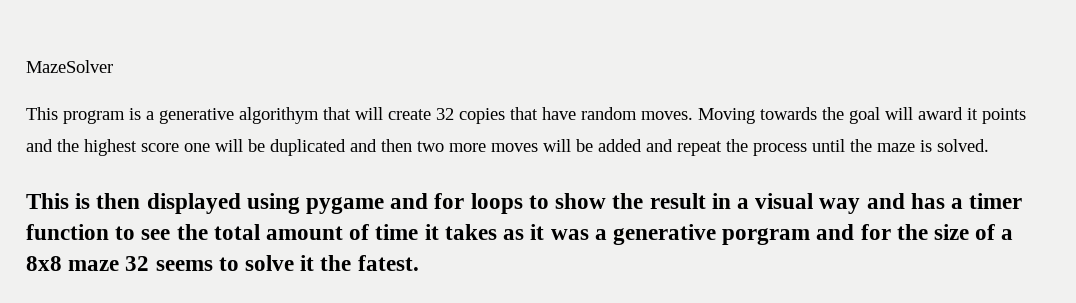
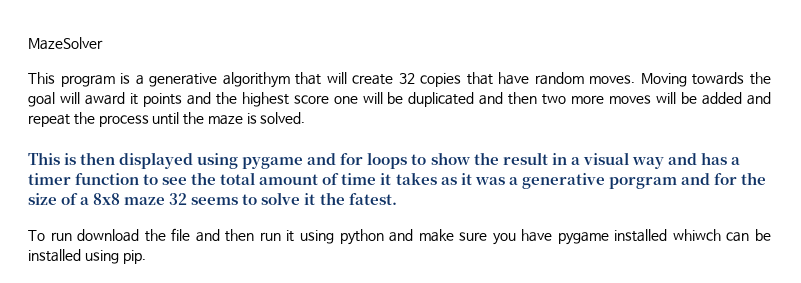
+ To run download the file and then run it using python and make sure you have pygame installed whiwch can be installed using pip.

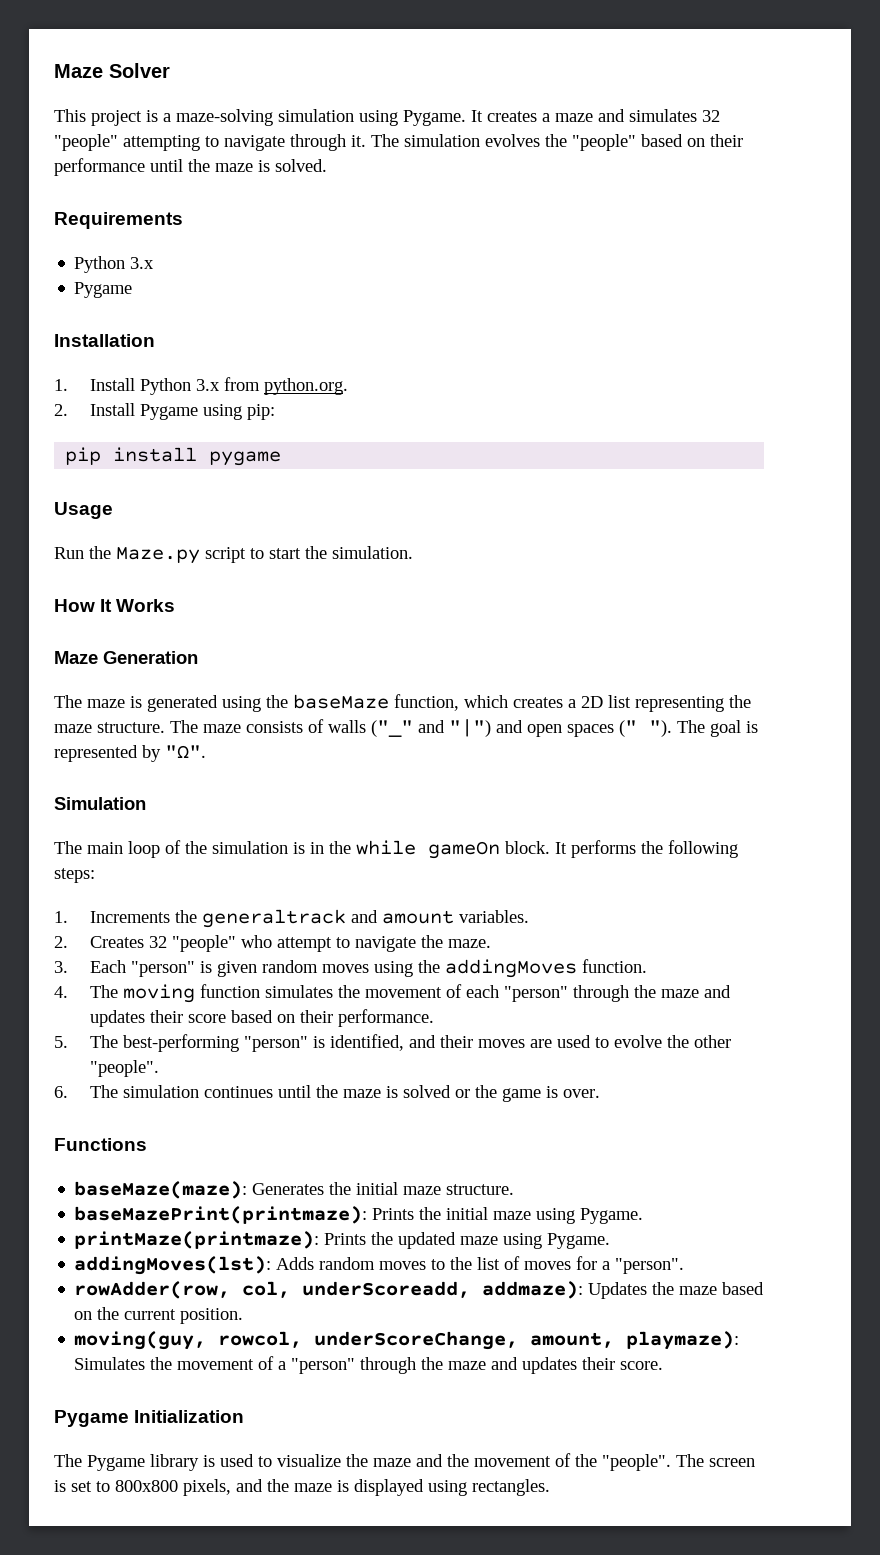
- MazeSolver
- This program is a generative algorithym that will create 32 copies that have random moves. Moving towards the goal will award it points and the highest score one will be duplicated and then two more moves will be added and repeat the process until the maze is solved.
+ Maze Solver
+ This project is a maze-solving simulation using Pygame. It creates a maze and simulates 32 "people" attempting to navigate through it. The simulation evolves the "people" based on their performance until the maze is solved.
- This is then displayed using pygame and for loops to show the result in a visual way and has a timer function to see the total amount of time it takes as it was a generative porgram and for the size of a 8x8 maze 32 seems to solve it the fatest.
- To run download the file and then run it using python and make sure you have pygame installed whiwch can be installed using pip.
+ Requirements
+ Python 3.x
+ Pygame
+ Installation
+ 1. Install Python 3.x from python.org.
+ 2. Install Pygame using pip:
+ pip install pygame
+ Usage
+ Run the Maze.py script to start the simulation.
+ How It Works
+ Maze Generation
+ The maze is generated using the baseMaze function, which creates a 2D list representing the maze structure. The maze consists of walls ("_" and "|") and open spaces (" "). The goal is represented by "Ω".
+ Simulation
+ The main loop of the simulation is in the while gameOn block. It performs the following steps:
+ 1. Increments the generaltrack and amount variables.
+ 2. Creates 32 "people" who attempt to navigate the maze.
+ 3. Each "person" is given random moves using the addingMoves function.
+ 4. The moving function simulates the movement of each "person" through the maze and updates their score based on their performance.
+ 5. The best-performing "person" is identified, and their moves are used to evolve the other "people".
+ 6. The simulation continues until the maze is solved or the game is over.
+ Functions
+ baseMaze(maze): Generates the initial maze structure.
+ baseMazePrint(printmaze): Prints the initial maze using Pygame.
+ printMaze(printmaze): Prints the updated maze using Pygame.
+ addingMoves(lst): Adds random moves to the list of moves for a "person".
+ rowAdder(row, col, underScoreadd, addmaze): Updates the maze based on the current position.
+ moving(guy, rowcol, underScoreChange, amount, playmaze): Simulates the movement of a "person" through the maze and updates their score.
+ Pygame Initialization
+ The Pygame library is used to visualize the maze and the movement of the "people". The screen is set to 800x800 pixels, and the maze is displayed using rectangles.

